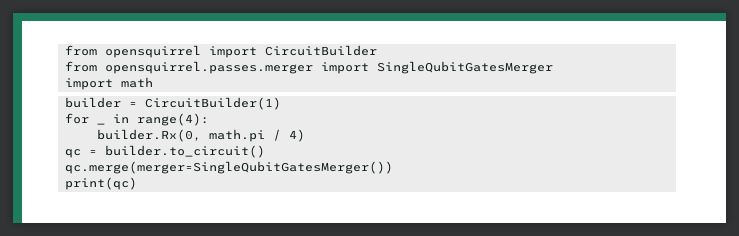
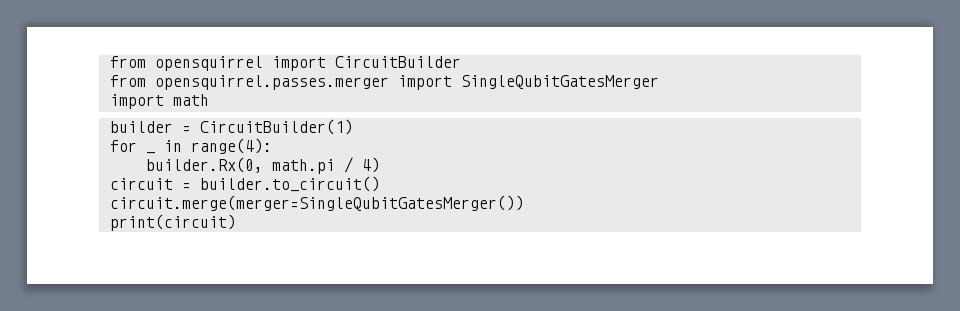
- qc = builder.to_circuit()
+ circuit = builder.to_circuit()
- qc.merge(merger=SingleQubitGatesMerger())
- print(qc)
+ circuit.merge(merger=SingleQubitGatesMerger())
+ print(circuit)

